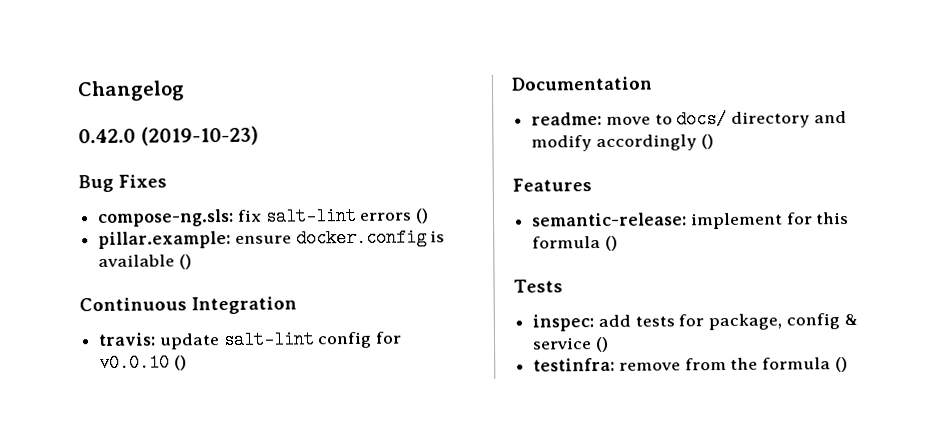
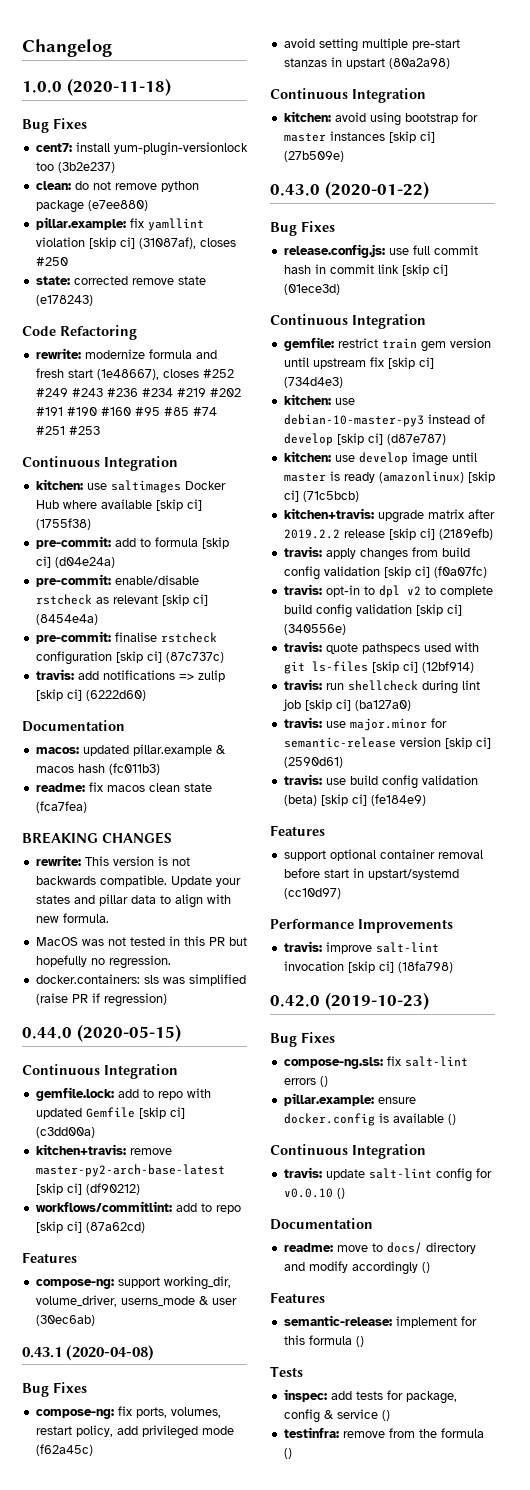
+ 1.0.0 (2020-11-18)
+ Bug Fixes
+ cent7: install yum-plugin-versionlock too (3b2e237)
+ clean: do not remove python package (e7ee880)
+ pillar.example: fix yamllint violation [skip ci] (31087af), closes #250
+ state: corrected remove state (e178243)
+ Code Refactoring
+ rewrite: modernize formula and fresh start (1e48667), closes #252 #249 #243 #236 #234 #219 #202 #191 #190 #160 #95 #85 #74 #251 #253
+ Continuous Integration
+ kitchen: use saltimages Docker Hub where available [skip ci] (1755f38)
+ pre-commit: add to formula [skip ci] (d04e24a)
+ pre-commit: enable/disable rstcheck as relevant [skip ci] (8454e4a)
+ pre-commit: finalise rstcheck configuration [skip ci] (87c737c)
+ travis: add notifications => zulip [skip ci] (6222d60)
+ Documentation
+ macos: updated pillar.example & macos hash (fc011b3)
+ readme: fix macos clean state (fca7fea)
+ BREAKING CHANGES
+ rewrite: This version is not backwards compatible. Update your states and pillar data to align with new formula.
+ MacOS was not tested in this PR but hopefully no regression.
+ docker.containers: sls was simplified (raise PR if regression)
+ 0.44.0 (2020-05-15)
+ Continuous Integration
+ gemfile.lock: add to repo with updated Gemfile [skip ci] (c3dd00a)
+ kitchen+travis: remove master-py2-arch-base-latest [skip ci] (df90212)
+ workflows/commitlint: add to repo [skip ci] (87a62cd)
+ Features
+ compose-ng: support working_dir, volume_driver, userns_mode & user (30ec6ab)
+ 0.43.1 (2020-04-08)
+ Bug Fixes
+ compose-ng: fix ports, volumes, restart policy, add privileged mode (f62a45c)
+ avoid setting multiple pre-start stanzas in upstart (80a2a98)
+ Continuous Integration
+ kitchen: avoid using bootstrap for master instances [skip ci] (27b509e)
+ 0.43.0 (2020-01-22)
+ Bug Fixes
+ release.config.js: use full commit hash in commit link [skip ci] (01ece3d)
+ Continuous Integration
+ gemfile: restrict train gem version until upstream fix [skip ci] (734d4e3)
+ kitchen: use debian-10-master-py3 instead of develop [skip ci] (d87e787)
+ kitchen: use develop image until master is ready (amazonlinux) [skip ci] (71c5bcb)
+ kitchen+travis: upgrade matrix after 2019.2.2 release [skip ci] (2189efb)
+ travis: apply changes from build config validation [skip ci] (f0a07fc)
+ travis: opt-in to dpl v2 to complete build config validation [skip ci] (340556e)
+ travis: quote pathspecs used with git ls-files [skip ci] (12bf914)
+ travis: run shellcheck during lint job [skip ci] (ba127a0)
+ travis: use major.minor for semantic-release version [skip ci] (2590d61)
+ travis: use build config validation (beta) [skip ci] (fe184e9)
+ Features
+ support optional container removal before start in upstart/systemd (cc10d97)
+ Performance Improvements
+ travis: improve salt-lint invocation [skip ci] (18fa798)

